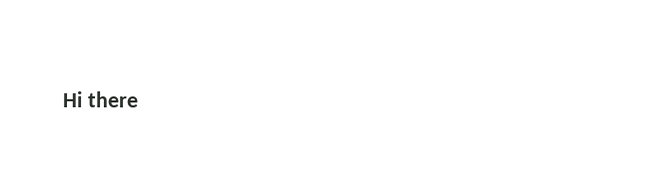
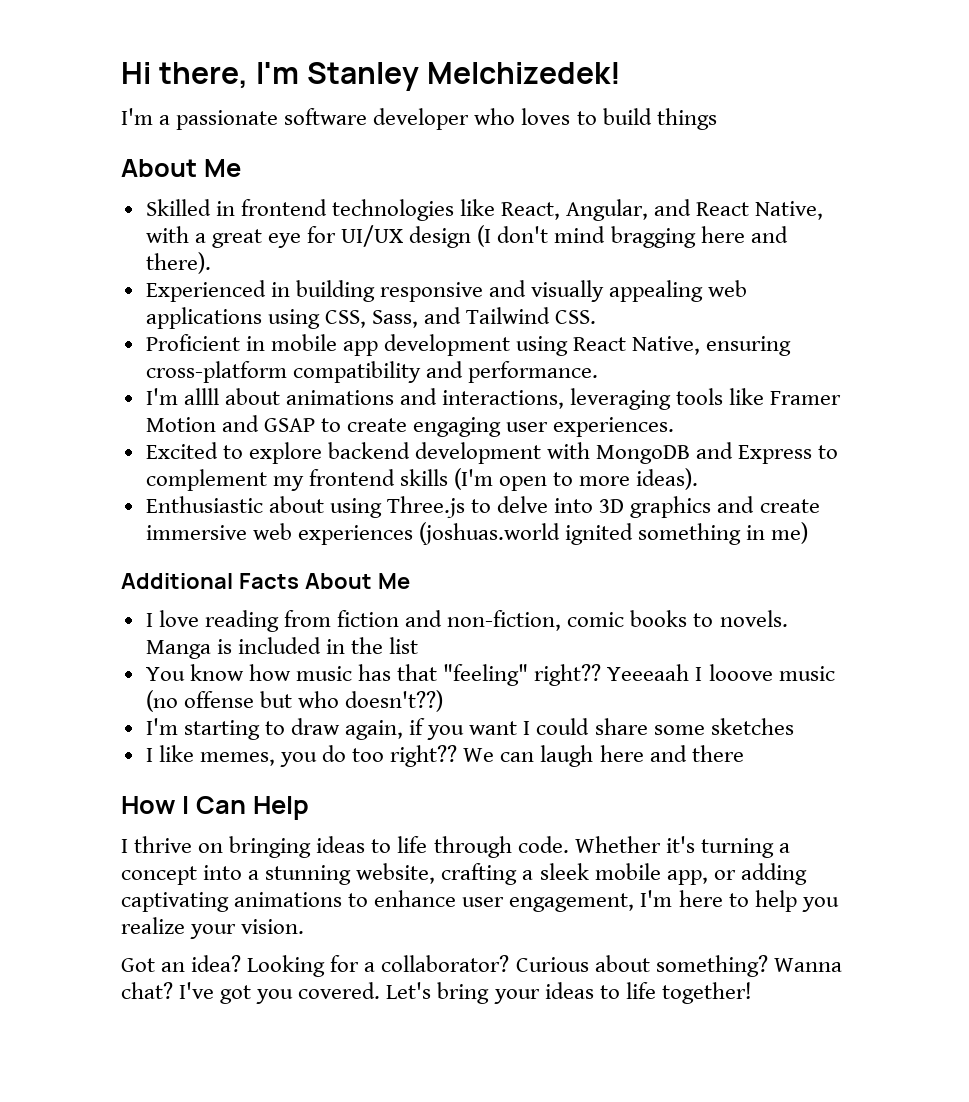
- Hi there
+ Hi there, I'm Stanley Melchizedek!
+ I'm a passionate software developer who loves to build things
+ About Me
+ Skilled in frontend technologies like React, Angular, and React Native, with a great eye for UI/UX design (I don't mind bragging here and there).
+ Experienced in building responsive and visually appealing web applications using CSS, Sass, and Tailwind CSS.
+ Proficient in mobile app development using React Native, ensuring cross-platform compatibility and performance.
+ I'm allll about animations and interactions, leveraging tools like Framer Motion and GSAP to create engaging user experiences.
+ Excited to explore backend development with MongoDB and Express to complement my frontend skills (I'm open to more ideas).
+ Enthusiastic about using Three.js to delve into 3D graphics and create immersive web experiences (joshuas.world ignited something in me)
+ Additional Facts About Me
+ I love reading from fiction and non-fiction, comic books to novels. Manga is included in the list
+ You know how music has that "feeling" right?? Yeeeaah I looove music (no offense but who doesn't??)
+ I'm starting to draw again, if you want I could share some sketches
+ I like memes, you do too right?? We can laugh here and there
+ How I Can Help
+ I thrive on bringing ideas to life through code. Whether it's turning a concept into a stunning website, crafting a sleek mobile app, or adding captivating animations to enhance user engagement, I'm here to help you realize your vision.
+ Got an idea? Looking for a collaborator? Curious about something? Wanna chat? I've got you covered. Let's bring your ideas to life together!

